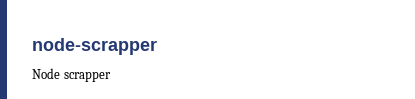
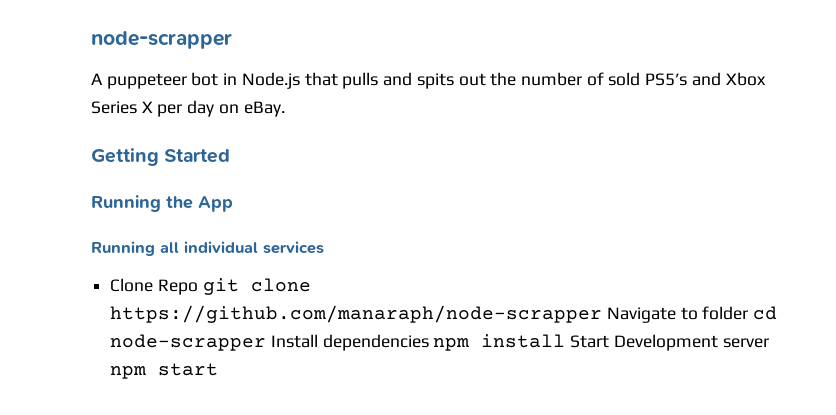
- Node scrapper
+ A puppeteer bot in Node.js that pulls and spits out the number of sold PS5’s and Xbox Series X per day on eBay.
+ Getting Started
+ Running the App
+ Running all individual services
+ Clone Repo git clone https://github.com/manaraph/node-scrapper Navigate to folder cd node-scrapper Install dependencies npm install Start Development server npm start

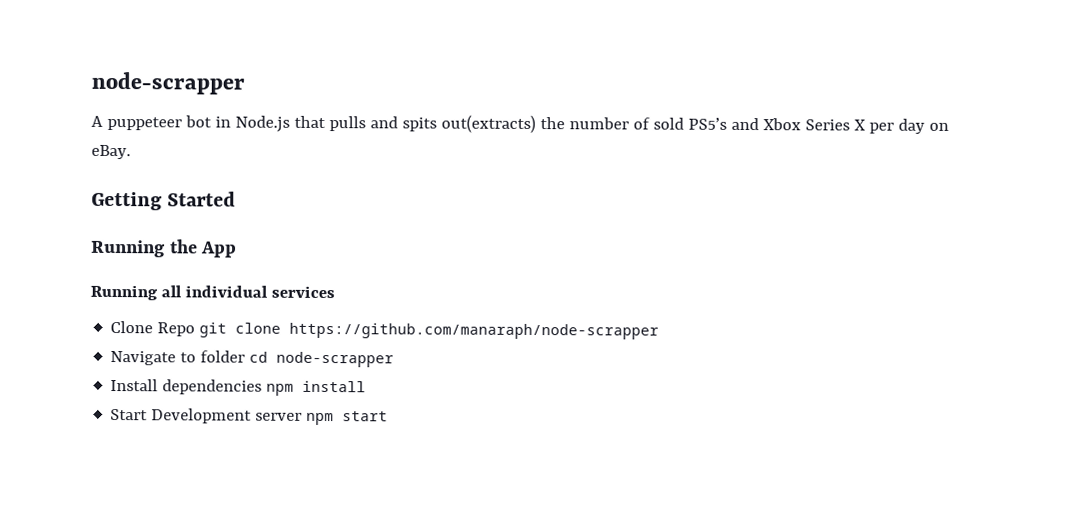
- A puppeteer bot in Node.js that pulls and spits out the number of sold PS5’s and Xbox Series X per day on eBay.
+ A puppeteer bot in Node.js that pulls and spits out(extracts) the number of sold PS5’s and Xbox Series X per day on eBay.
- Clone Repo git clone https://github.com/manaraph/node-scrapper Navigate to folder cd node-scrapper Install dependencies npm install Start Development server npm start
+ Clone Repo git clone https://github.com/manaraph/node-scrapper
+ Navigate to folder cd node-scrapper
+ Install dependencies npm install
+ Start Development server npm start

